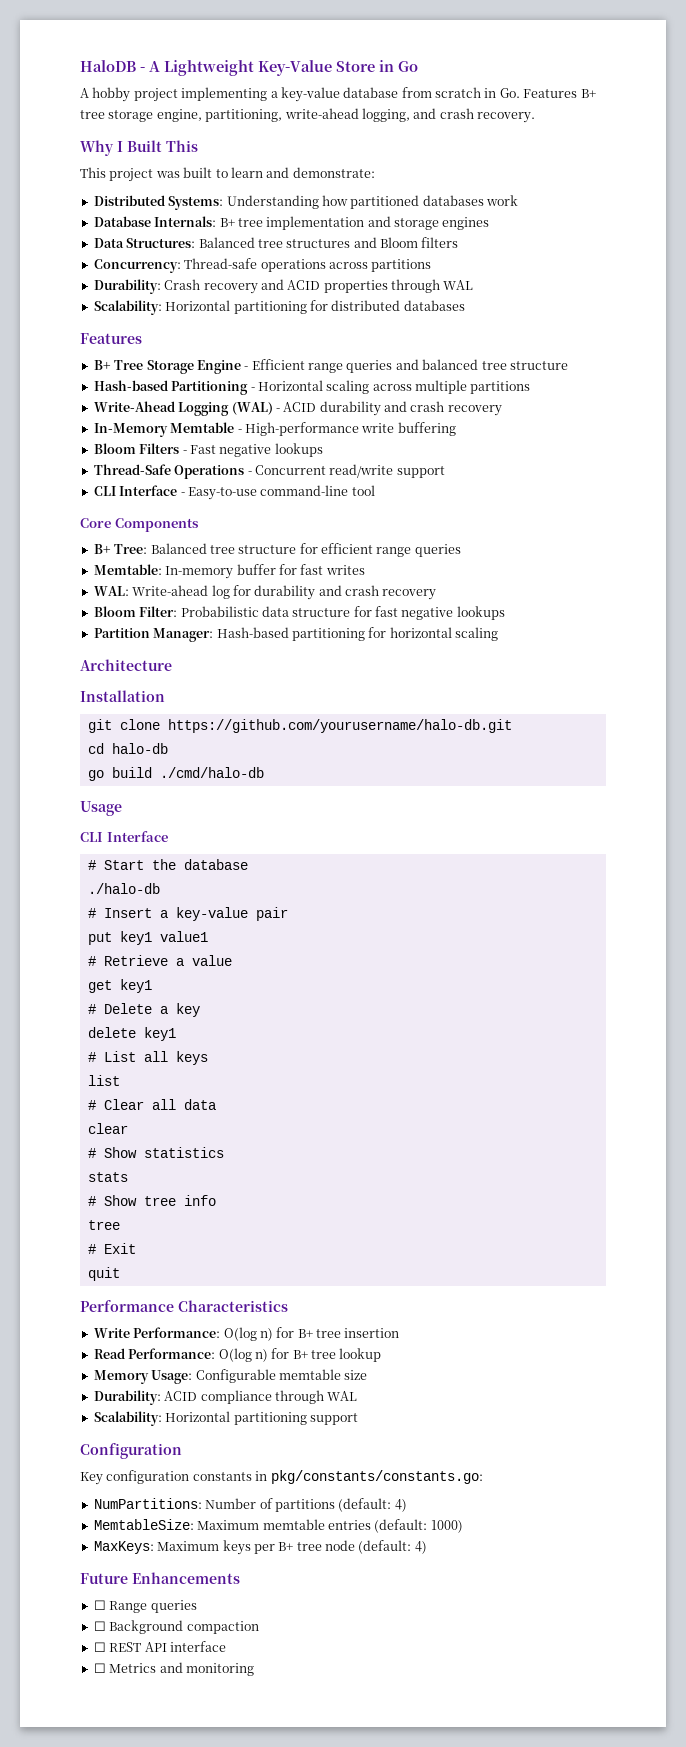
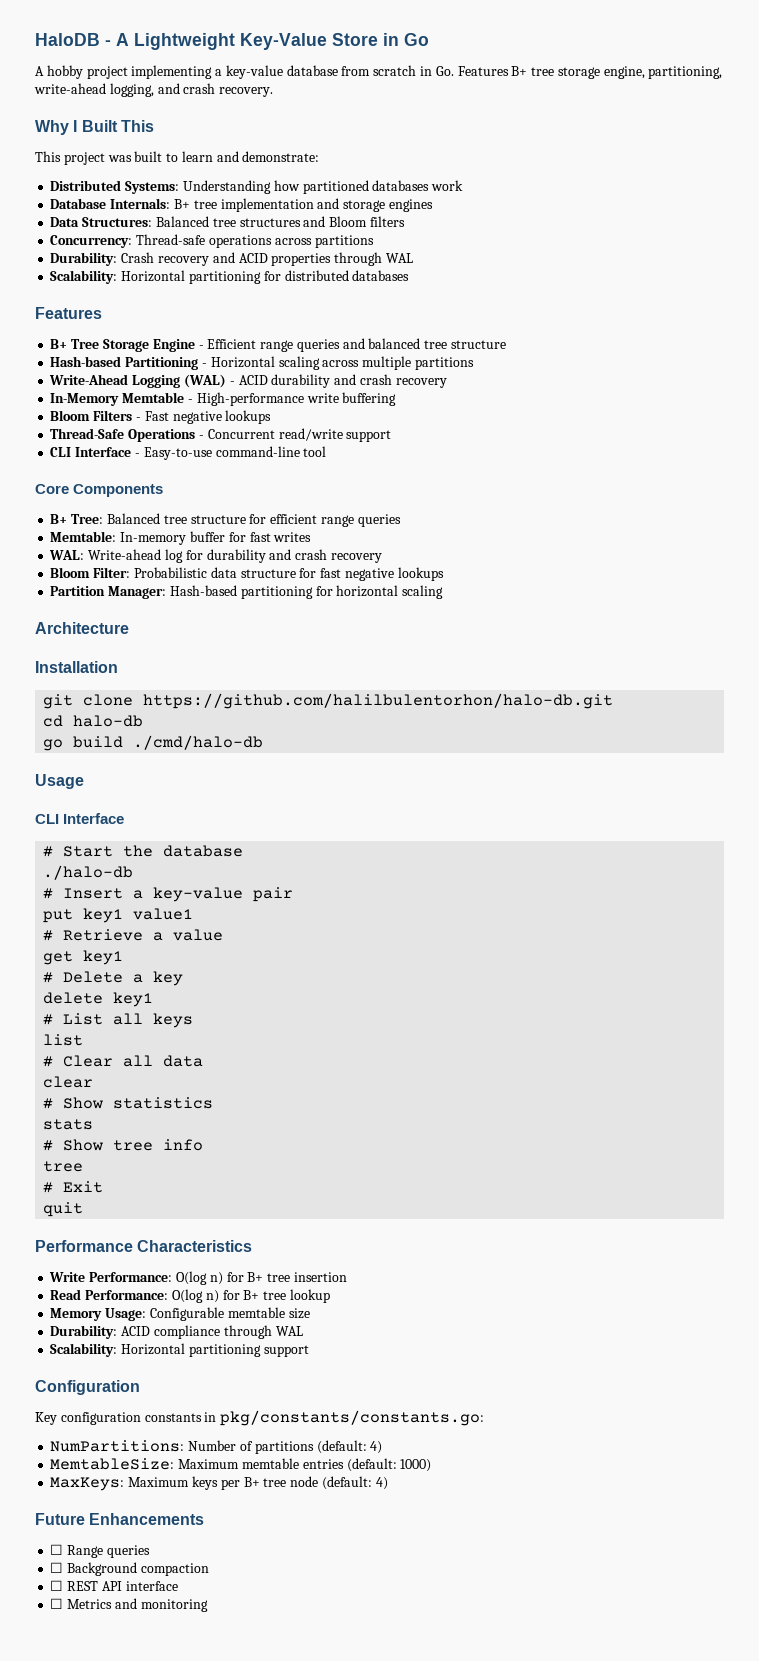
- git clone https://github.com/yourusername/halo-db.git
+ git clone https://github.com/halilbulentorhon/halo-db.git

